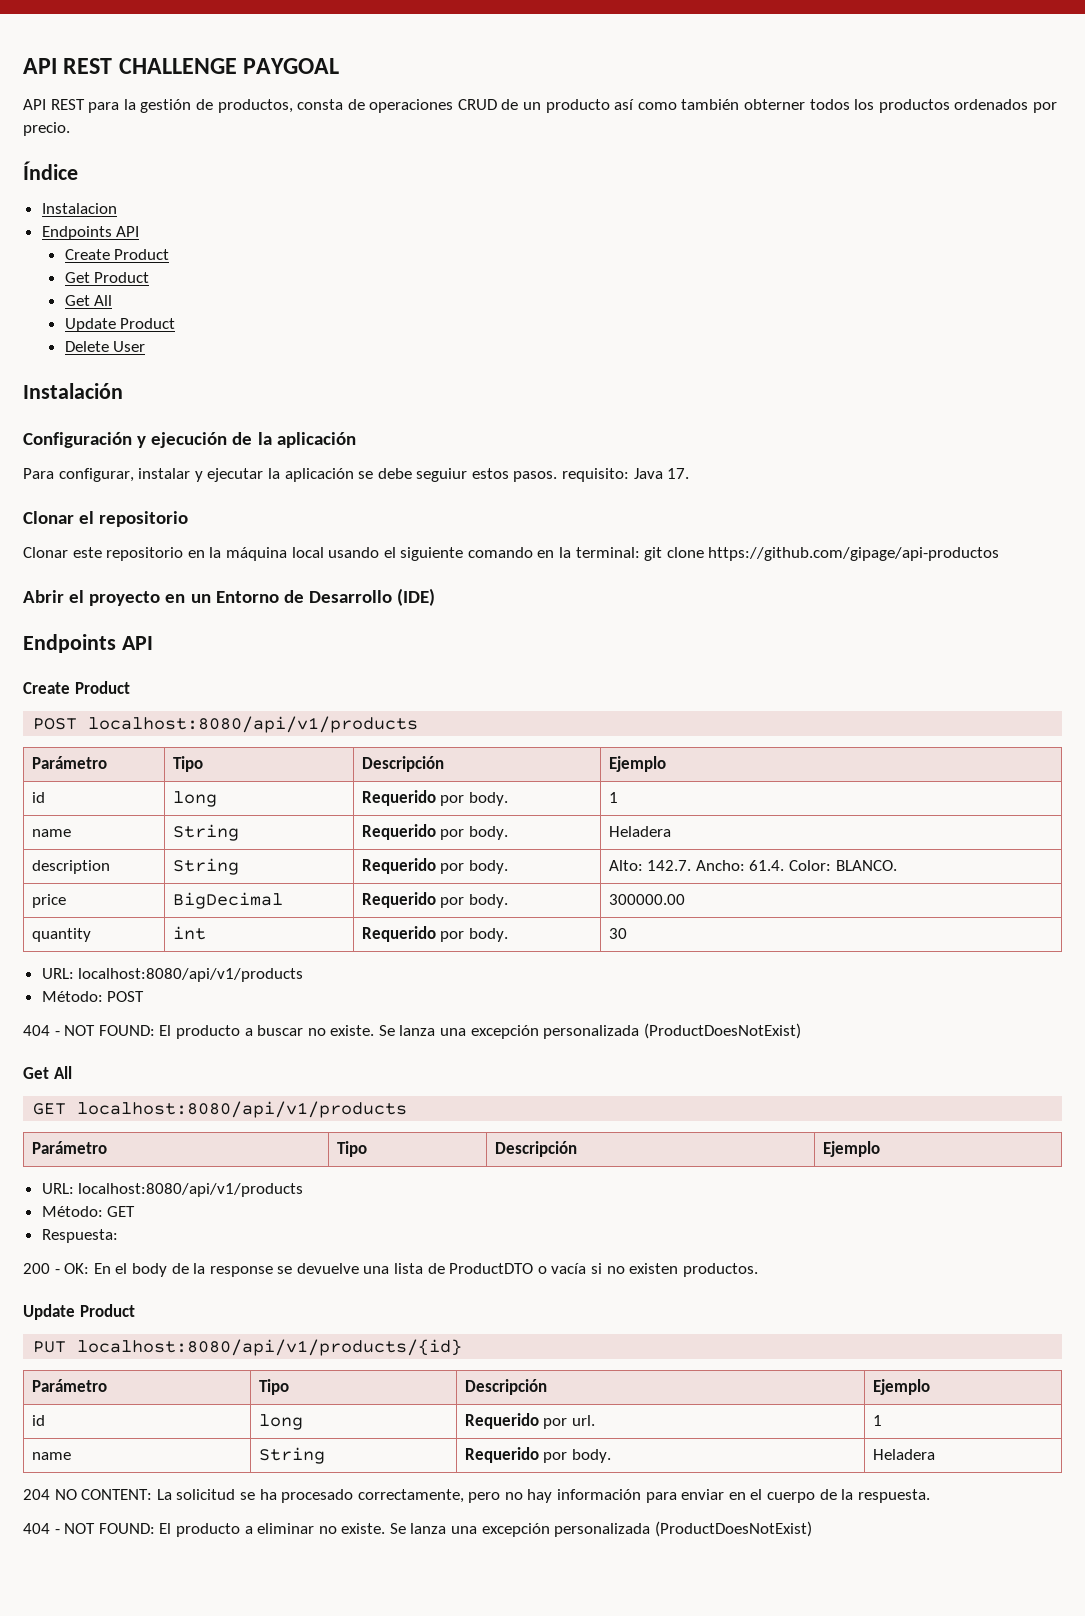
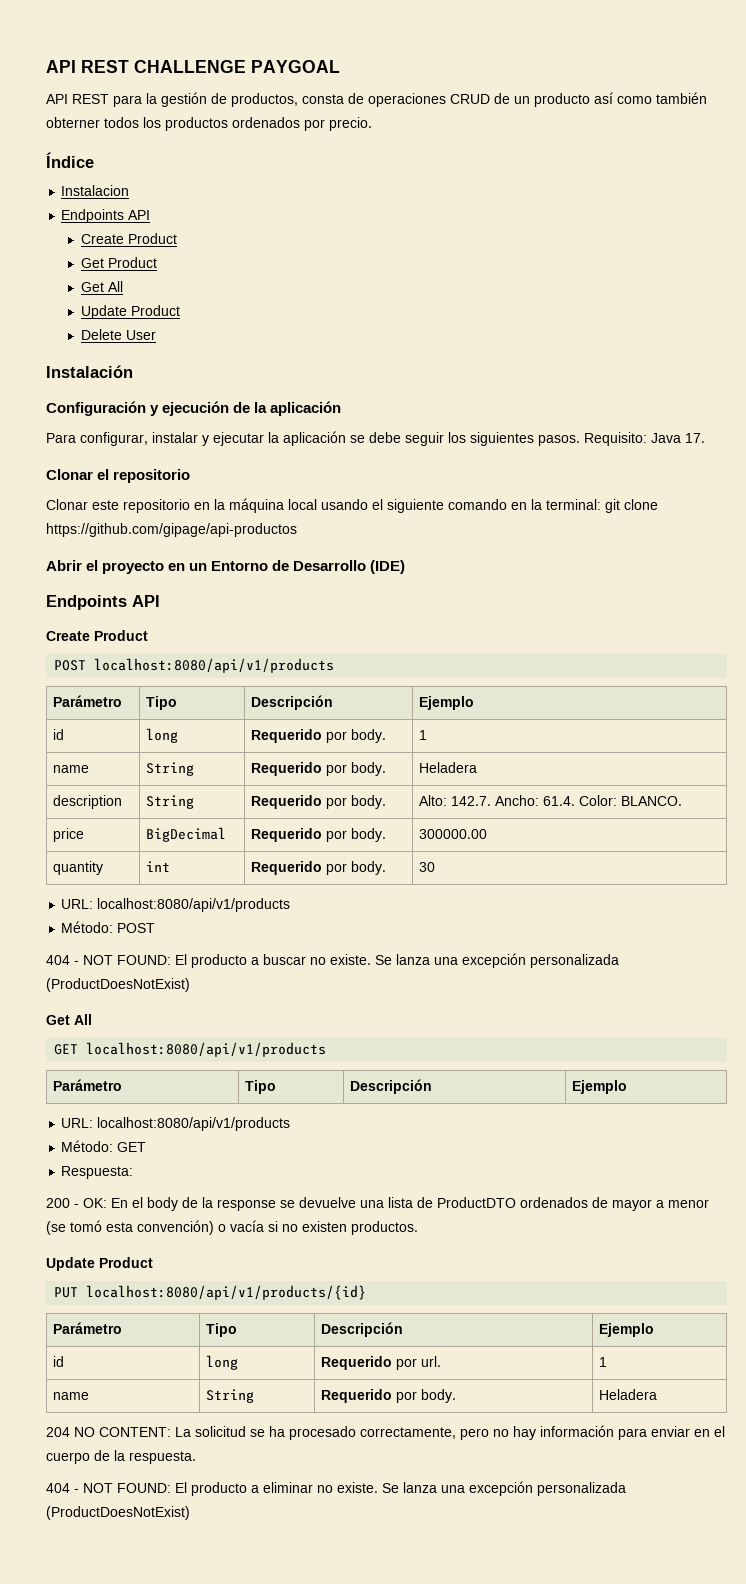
- Para configurar, instalar y ejecutar la aplicación se debe seguiur estos pasos. requisito: Java 17.
+ Para configurar, instalar y ejecutar la aplicación se debe seguir los siguientes pasos. Requisito: Java 17.
- 200 - OK: En el body de la response se devuelve una lista de ProductDTO o vacía si no existen productos.
+ 200 - OK: En el body de la response se devuelve una lista de ProductDTO ordenados de mayor a menor (se tomó esta convención) o vacía si no existen productos.

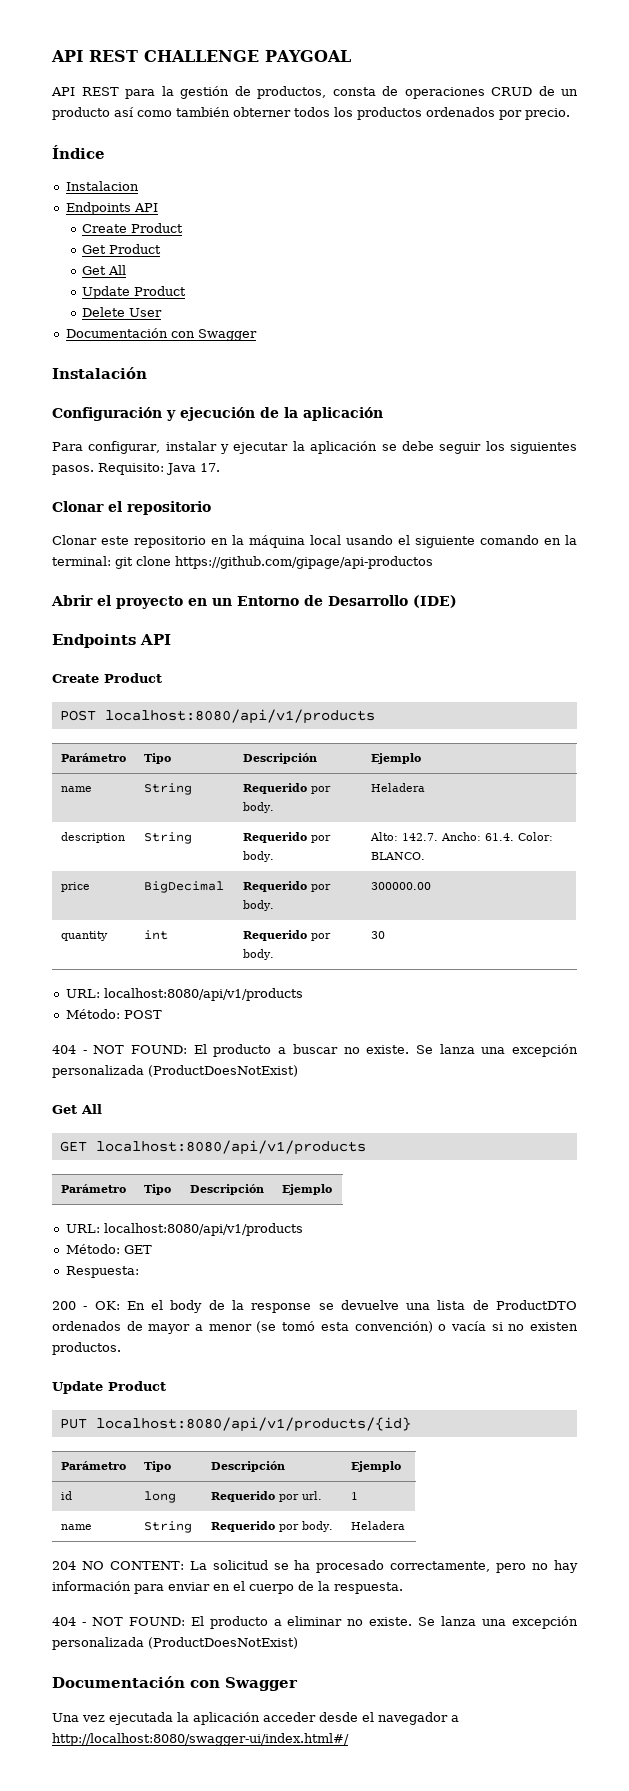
  Delete User
+ Documentación con Swagger
- id | long | Requerido por body. | 1
  404 - NOT FOUND: El producto a eliminar no existe. Se lanza una excepción personalizada (ProductDoesNotExist)
+ Documentación con Swagger
+ Una vez ejecutada la aplicación acceder desde el navegador a http://localhost:8080/swagger-ui/index.html#/

